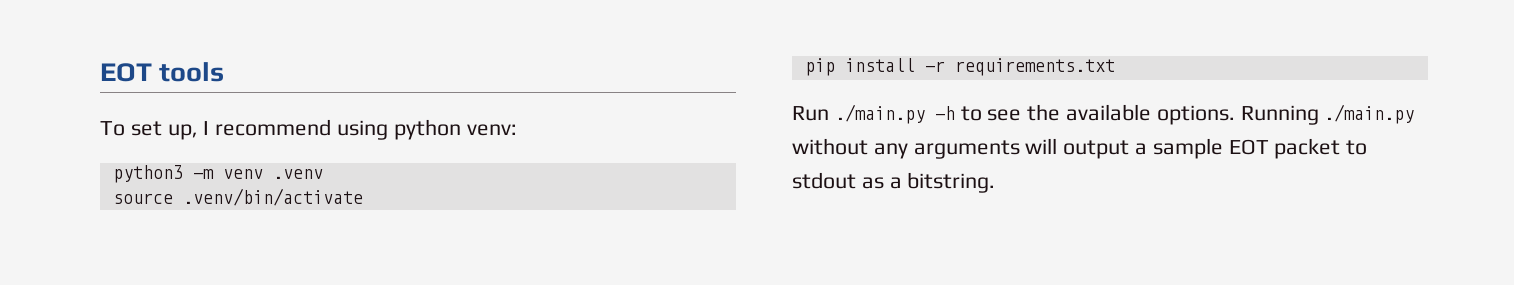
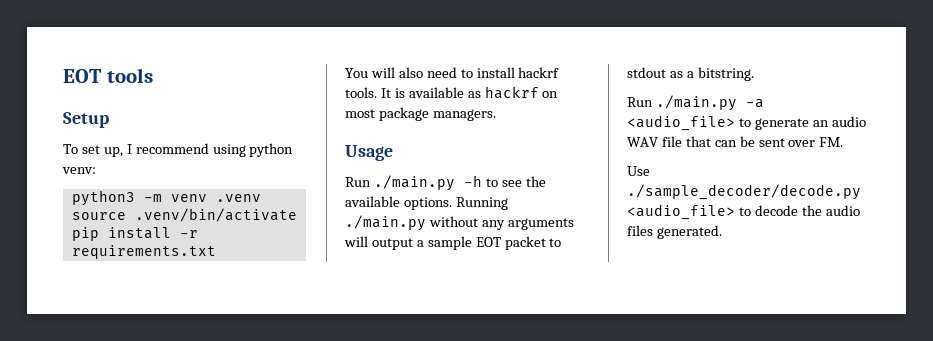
+ Setup
+ You will also need to install hackrf tools. It is available as hackrf on most package managers.
+ Usage
+ Run ./main.py -a <audio_file> to generate an audio WAV file that can be sent over FM.
+ Use ./sample_decoder/decode.py <audio_file> to decode the audio files generated.

